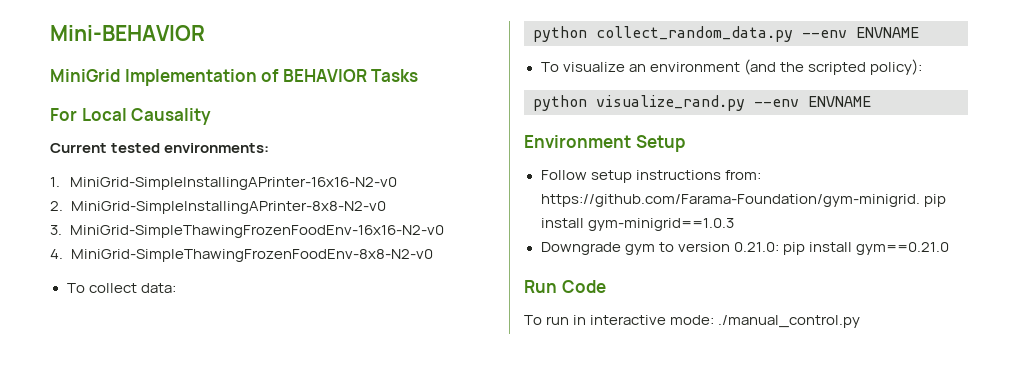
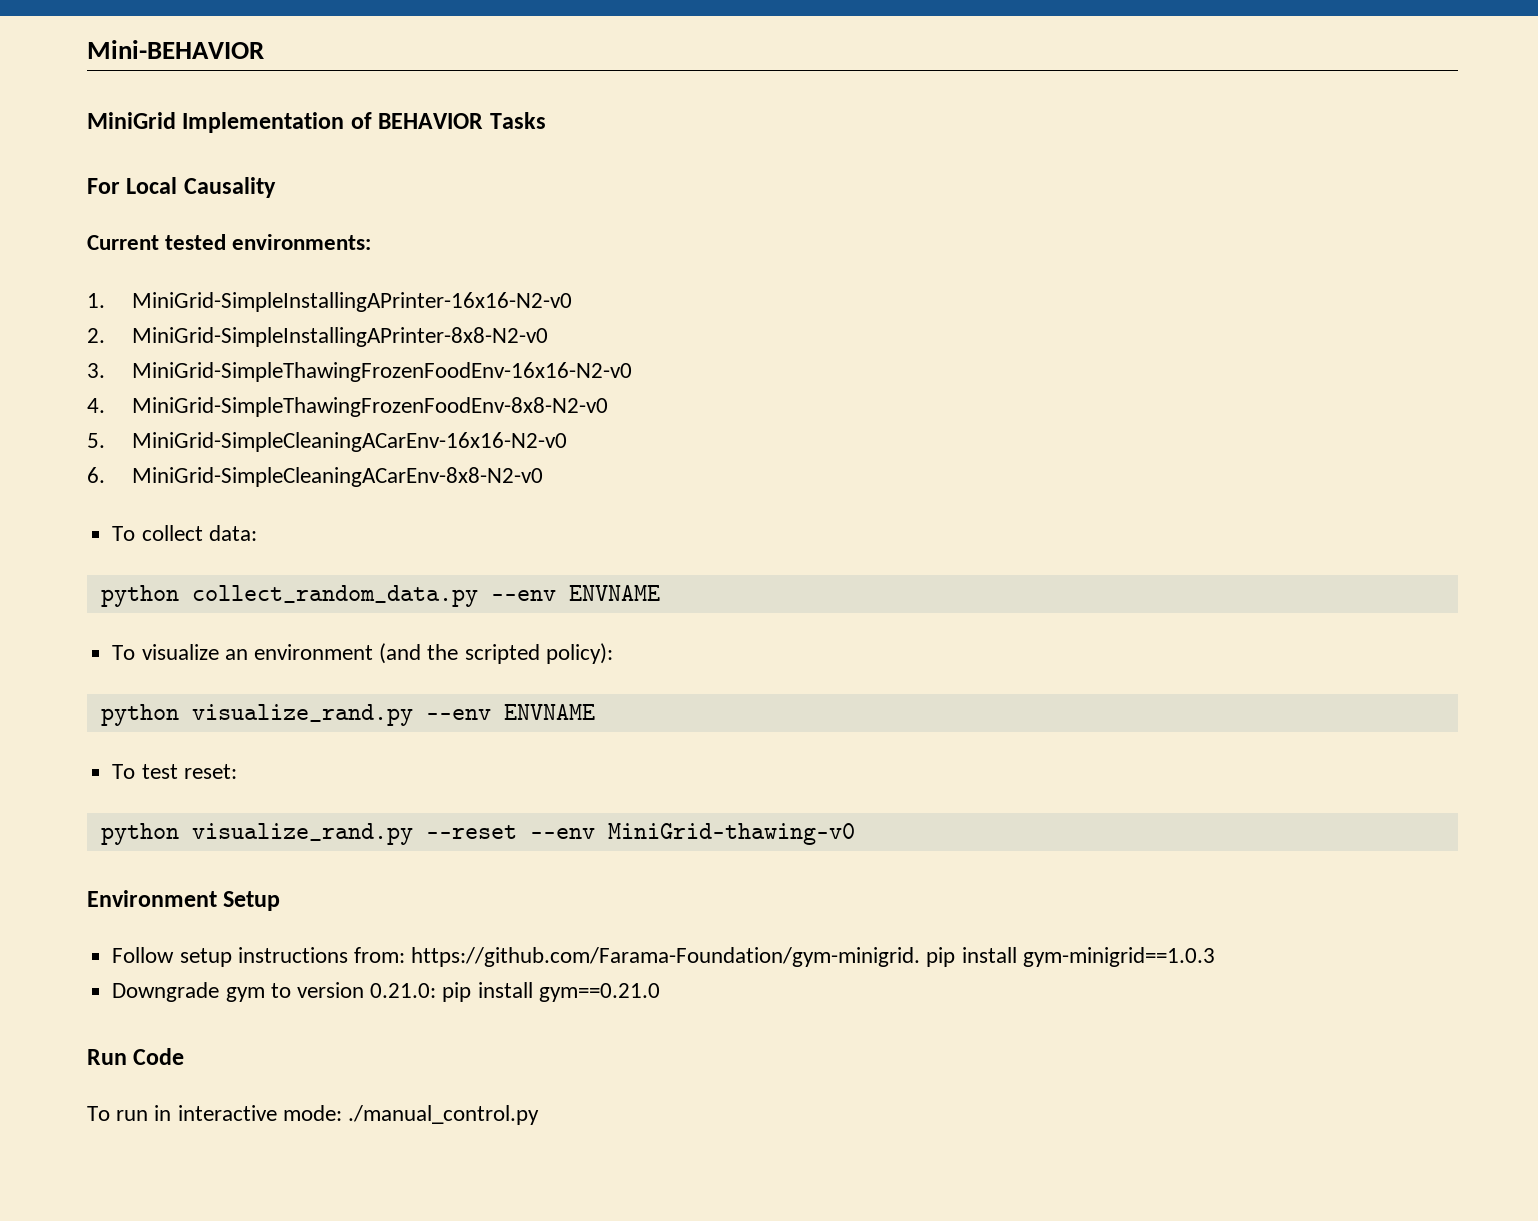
+ 5. MiniGrid-SimpleCleaningACarEnv-16x16-N2-v0
+ 6. MiniGrid-SimpleCleaningACarEnv-8x8-N2-v0
+ To test reset:
+ python visualize_rand.py --reset --env MiniGrid-thawing-v0

